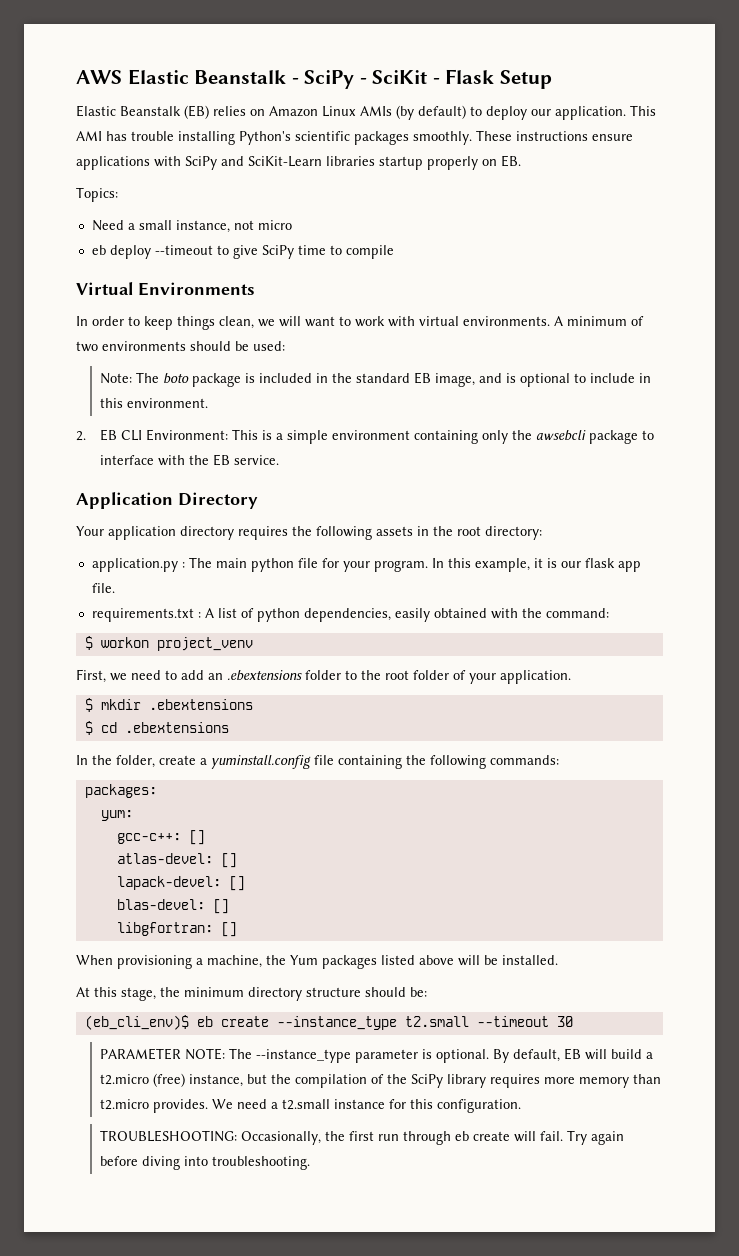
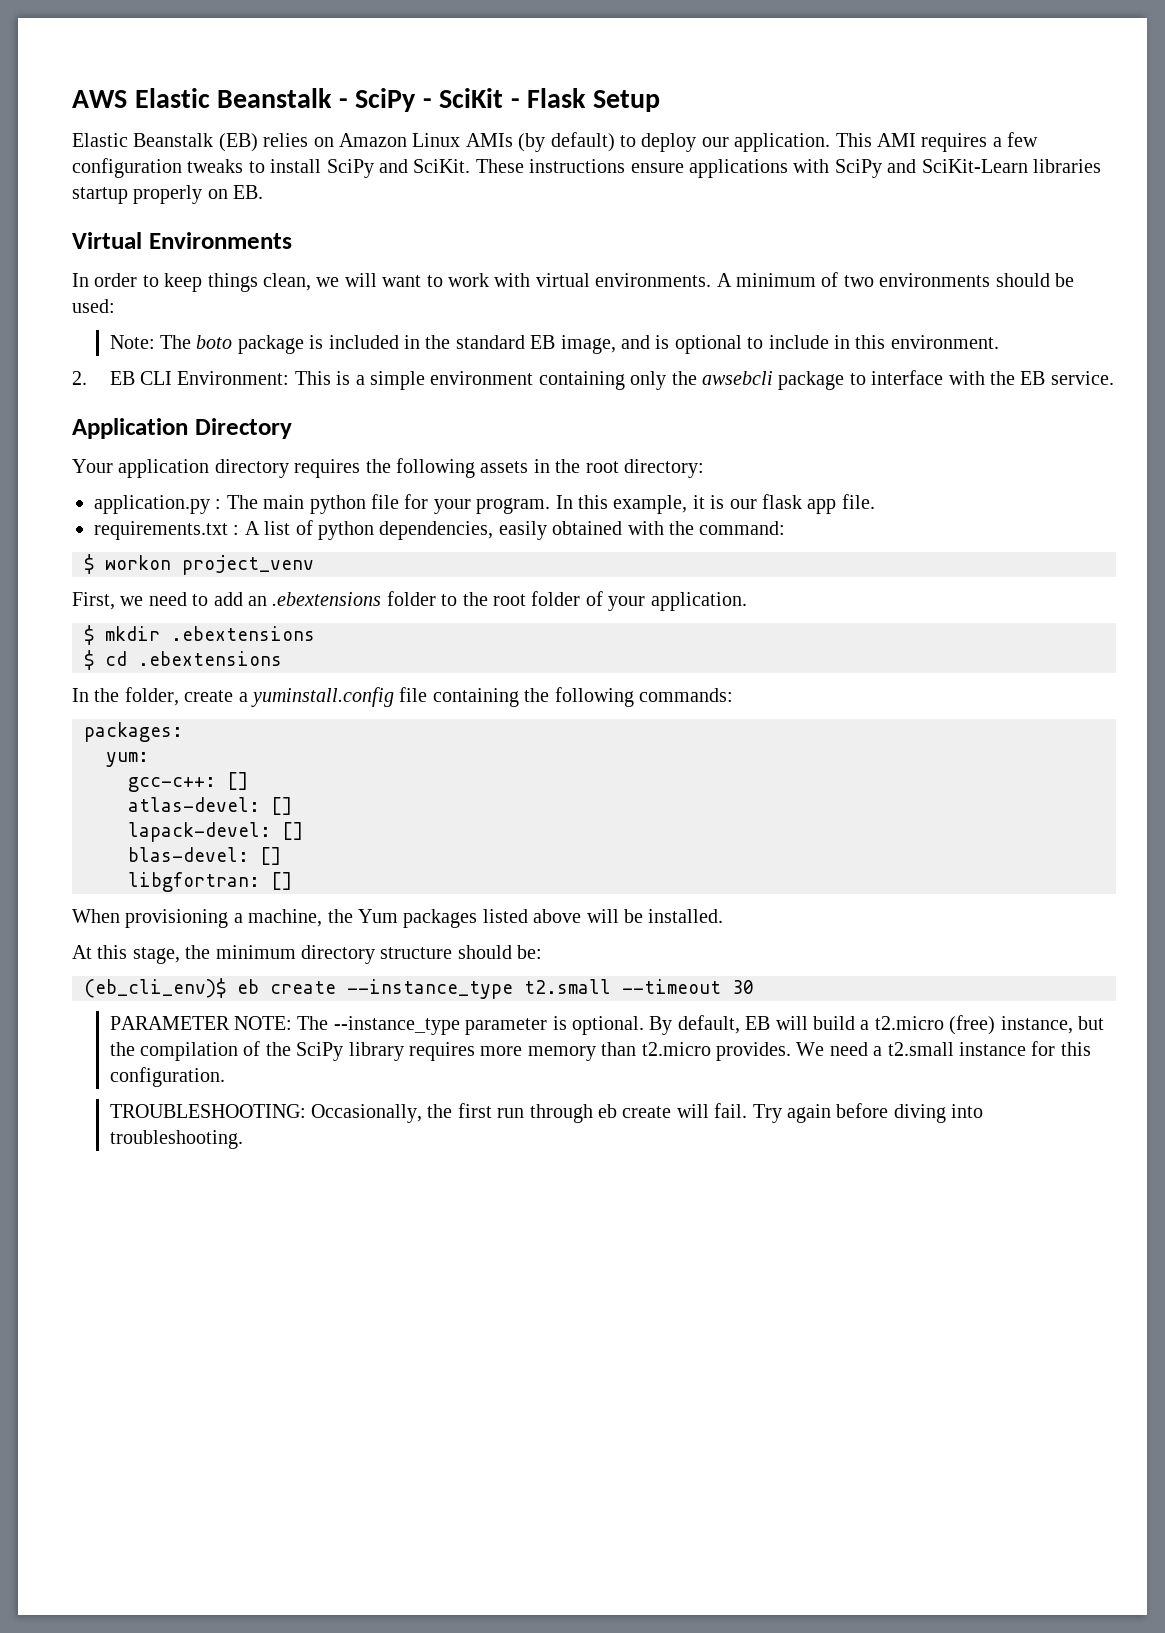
- This AMI has trouble installing Python's scientific packages smoothly.
+ This AMI requires a few configuration tweaks to install SciPy and SciKit.
- Topics:
- Need a small instance, not micro
- eb deploy --timeout to give SciPy time to compile

